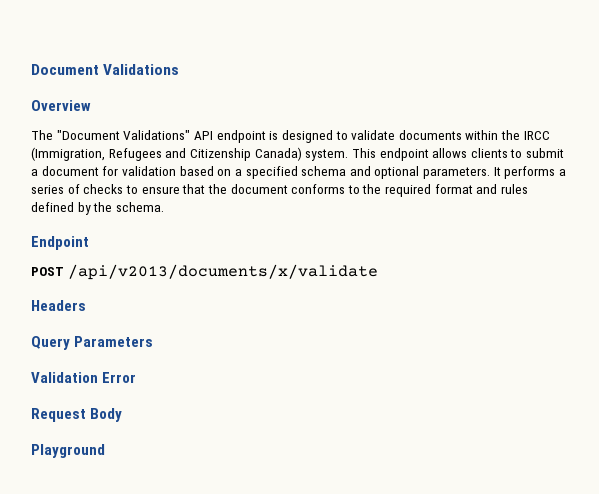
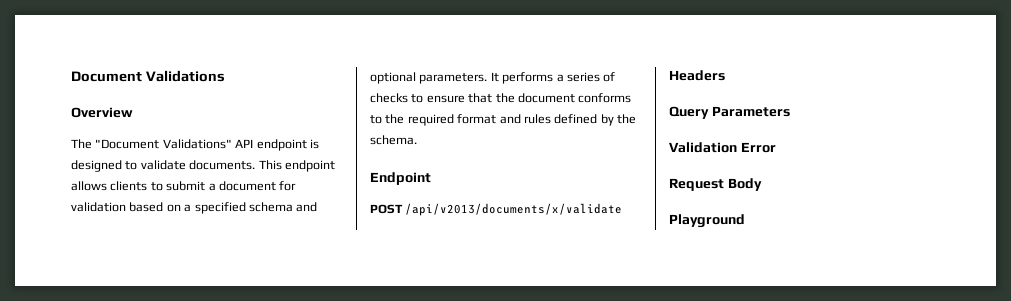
- The "Document Validations" API endpoint is designed to validate documents within the IRCC (Immigration, Refugees and Citizenship Canada) system.
+ The "Document Validations" API endpoint is designed to validate documents.

